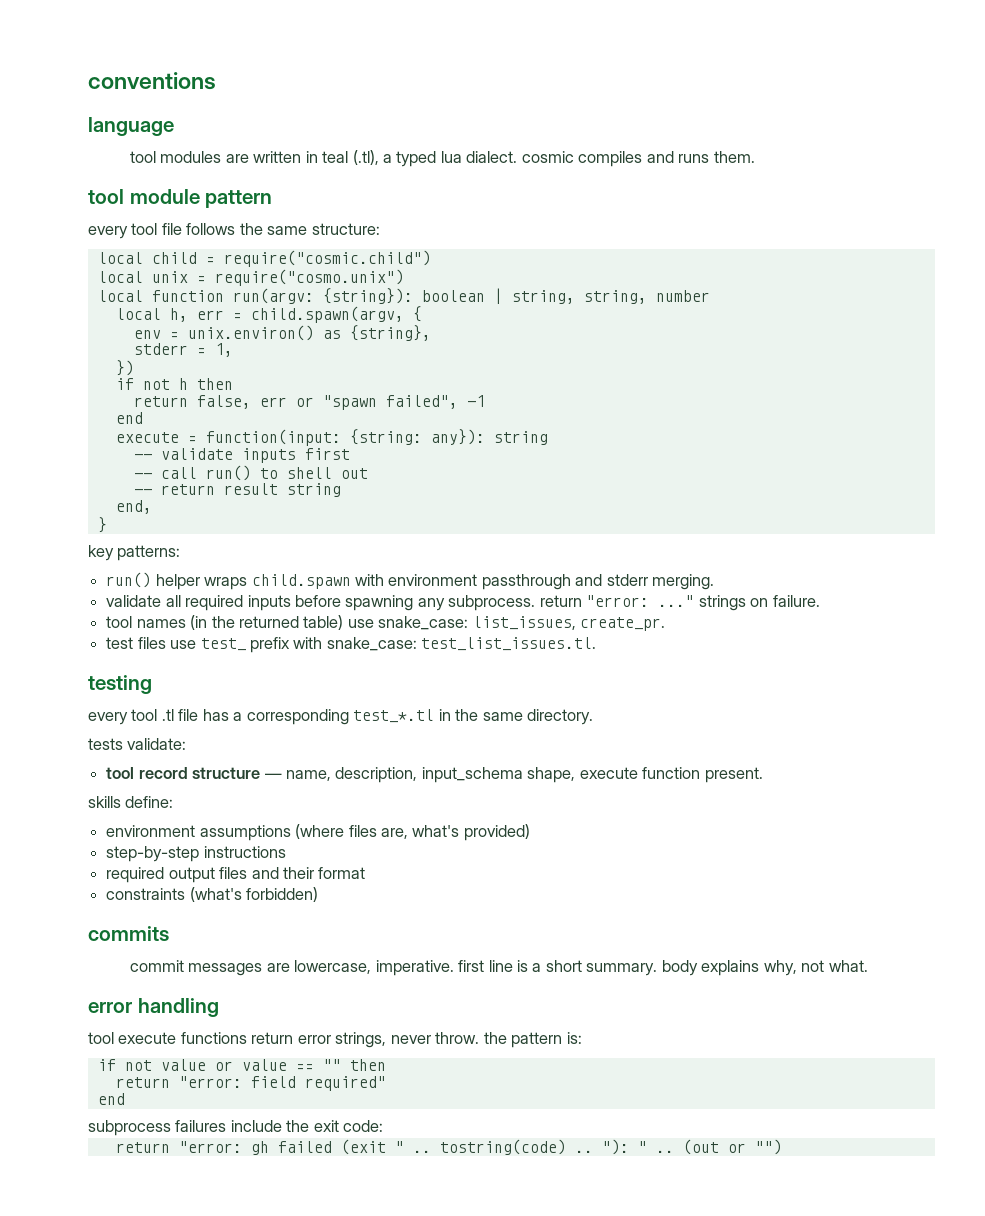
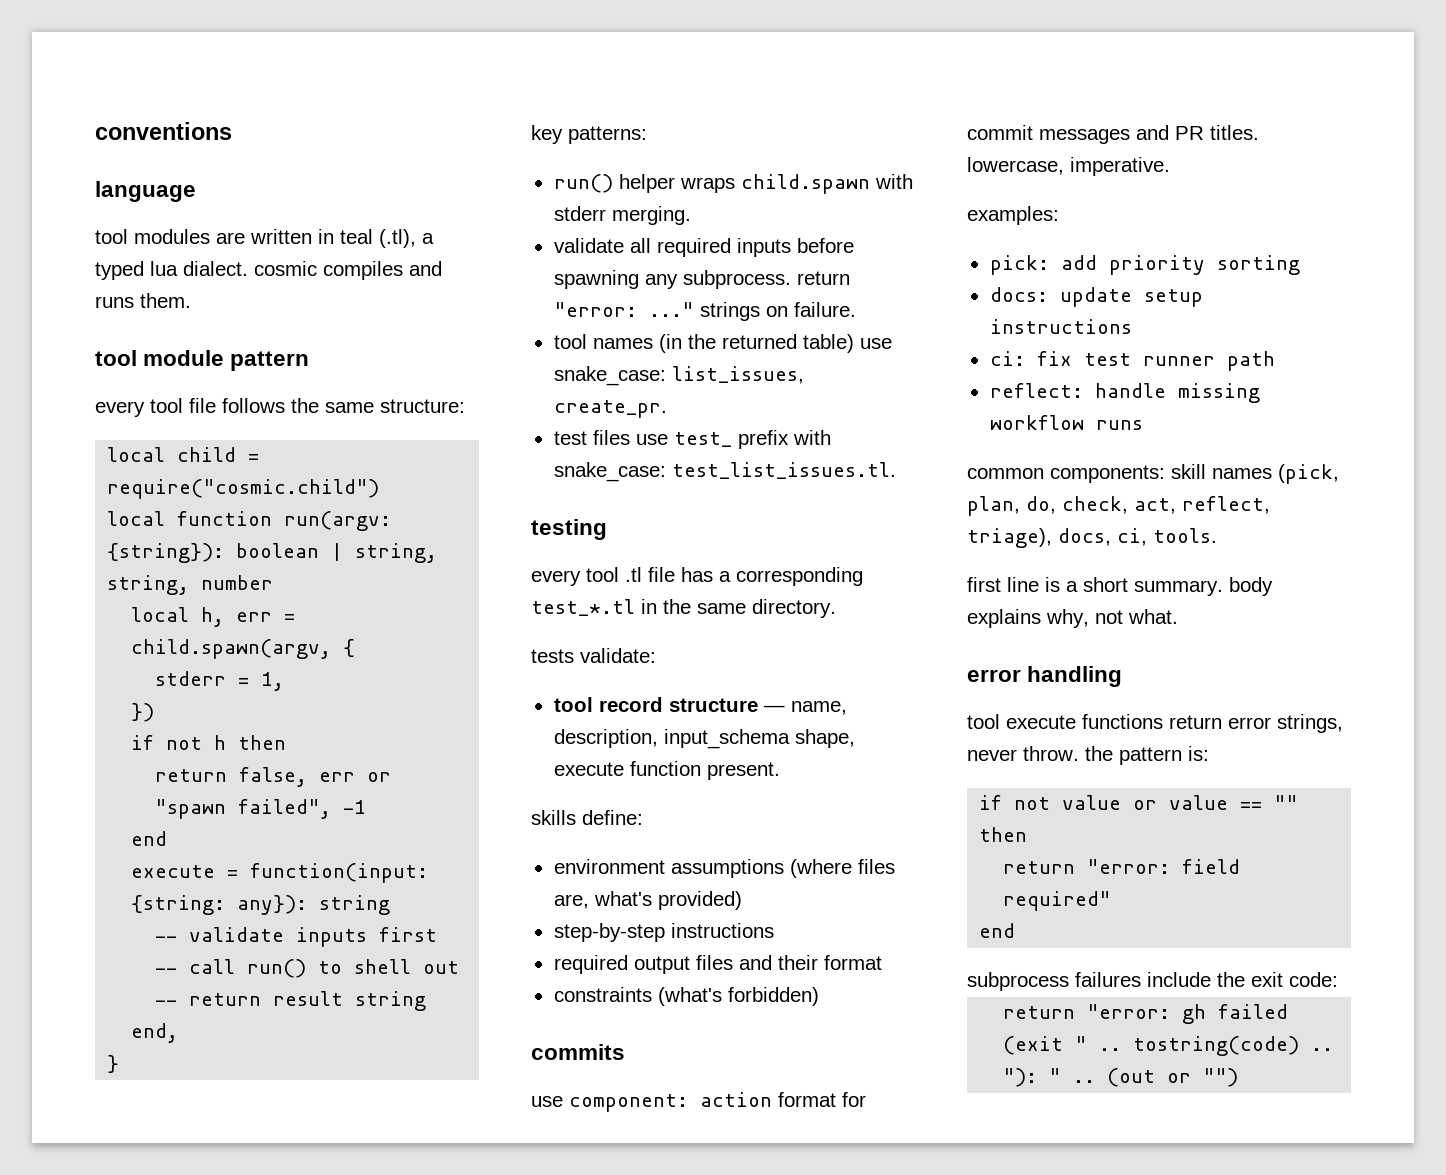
- local unix = require("cosmo.unix")
- env = unix.environ() as {string},
- run() helper wraps child.spawn with environment passthrough and stderr merging.
+ run() helper wraps child.spawn with stderr merging.
- commit messages are lowercase, imperative. first line is a short summary. body explains why, not what.
+ use component: action format for commit messages and PR titles. lowercase, imperative.
+ examples:
+ pick: add priority sorting
+ docs: update setup instructions
+ ci: fix test runner path
+ reflect: handle missing workflow runs
+ common components: skill names (pick, plan, do, check, act, reflect, triage), docs, ci, tools.
+ first line is a short summary. body explains why, not what.

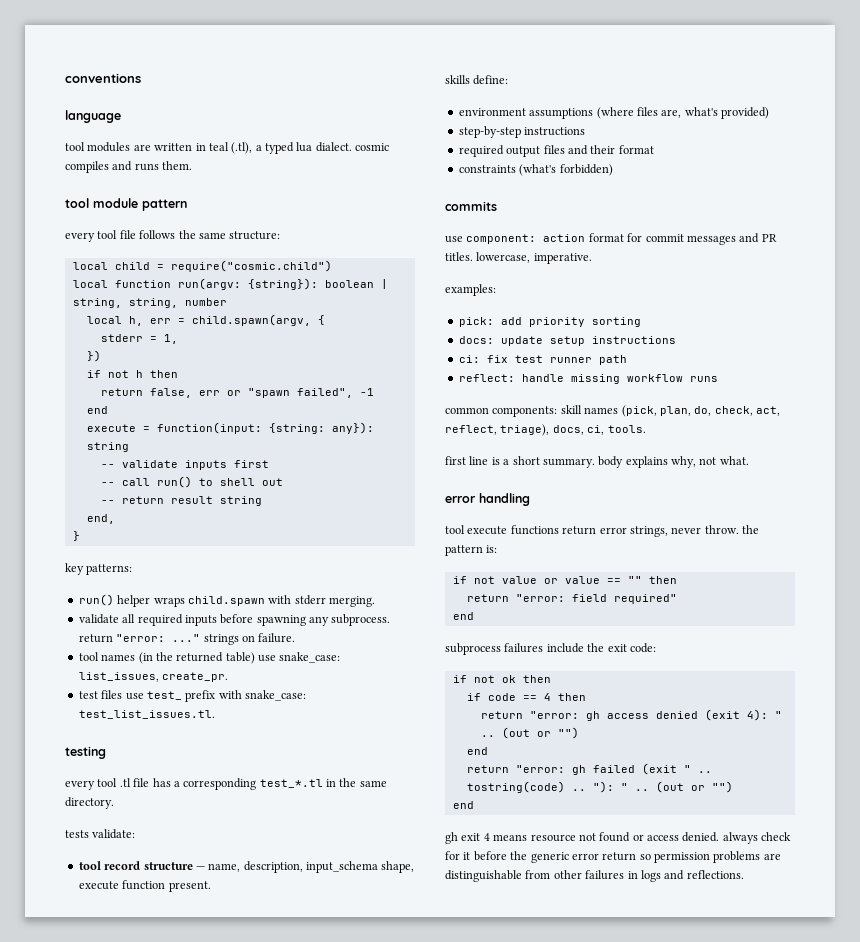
+ if not ok then
+ if code == 4 then
+ return "error: gh access denied (exit 4): " .. (out or "")
+ end
  "): " .. (out or "")
+ end
+ gh exit 4 means resource not found or access denied. always check for it before the generic error return so permission problems are distinguishable from other failures in logs and reflections.

